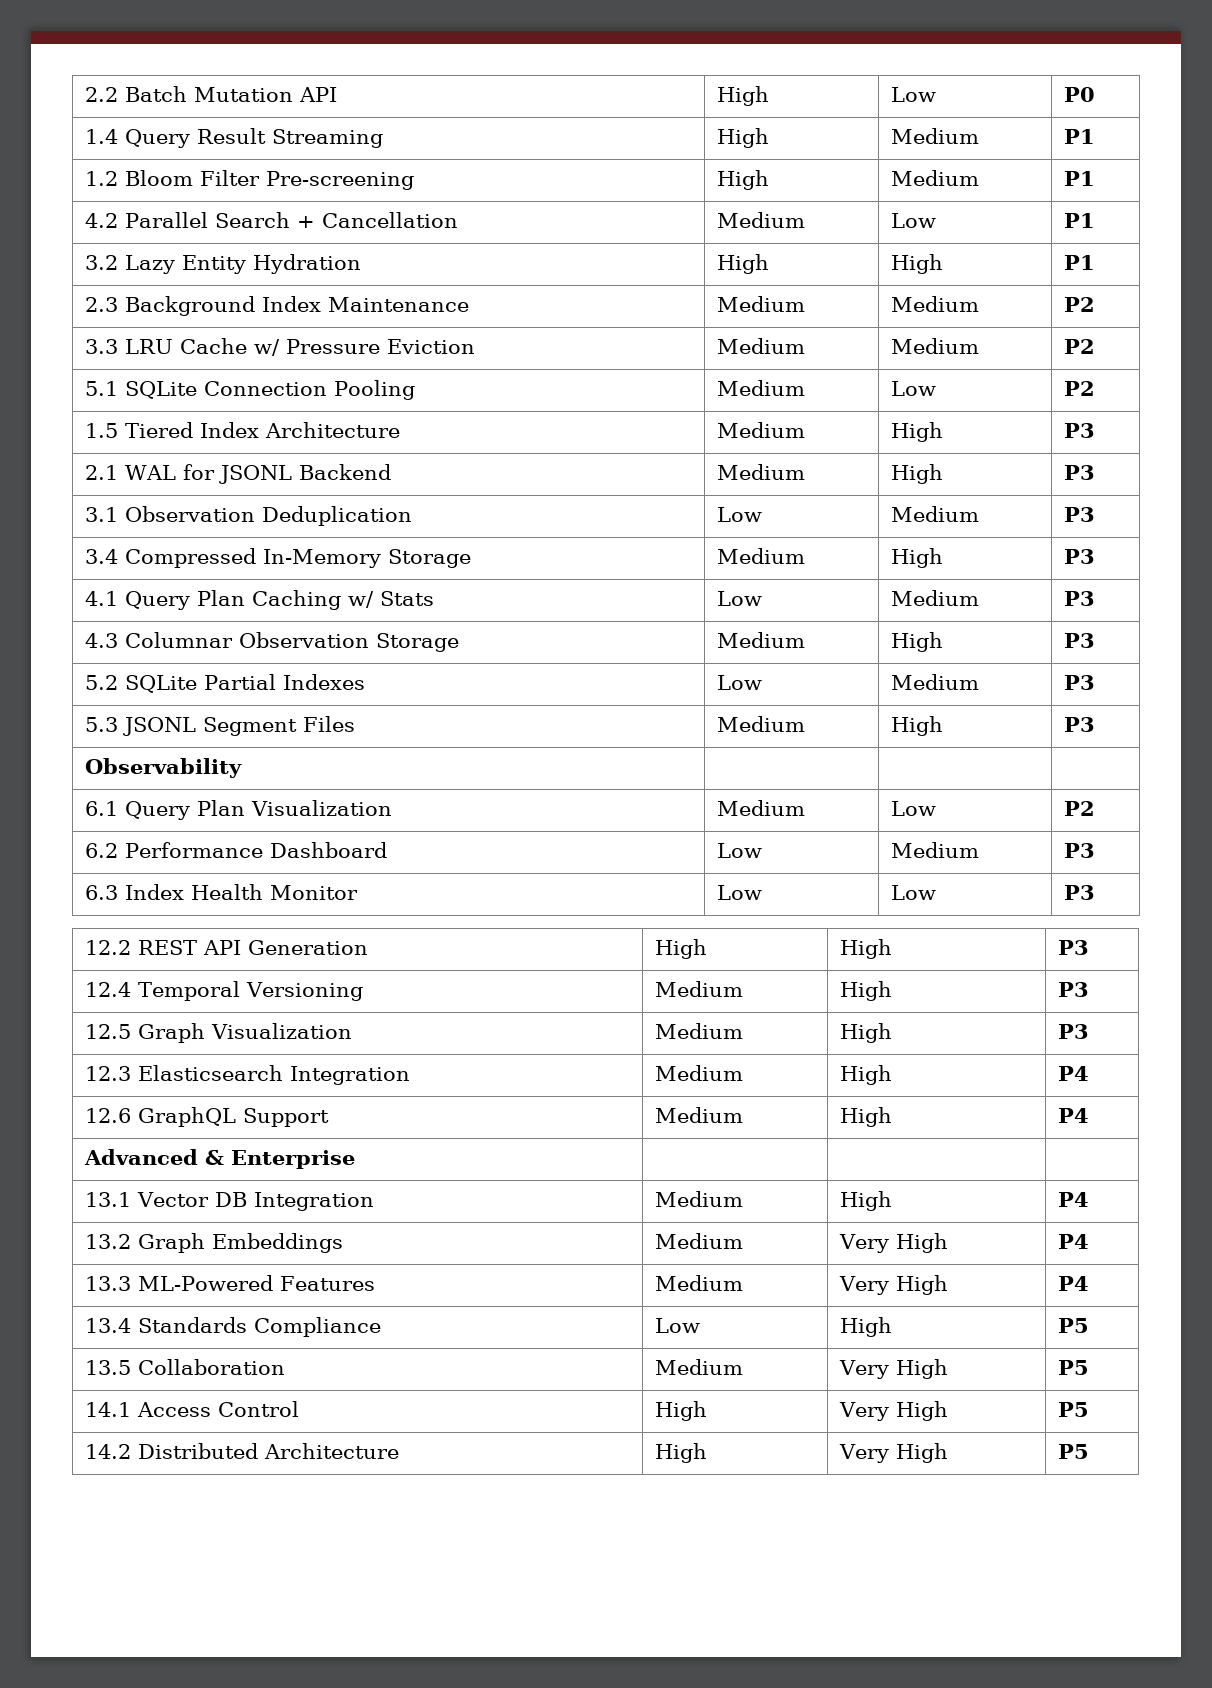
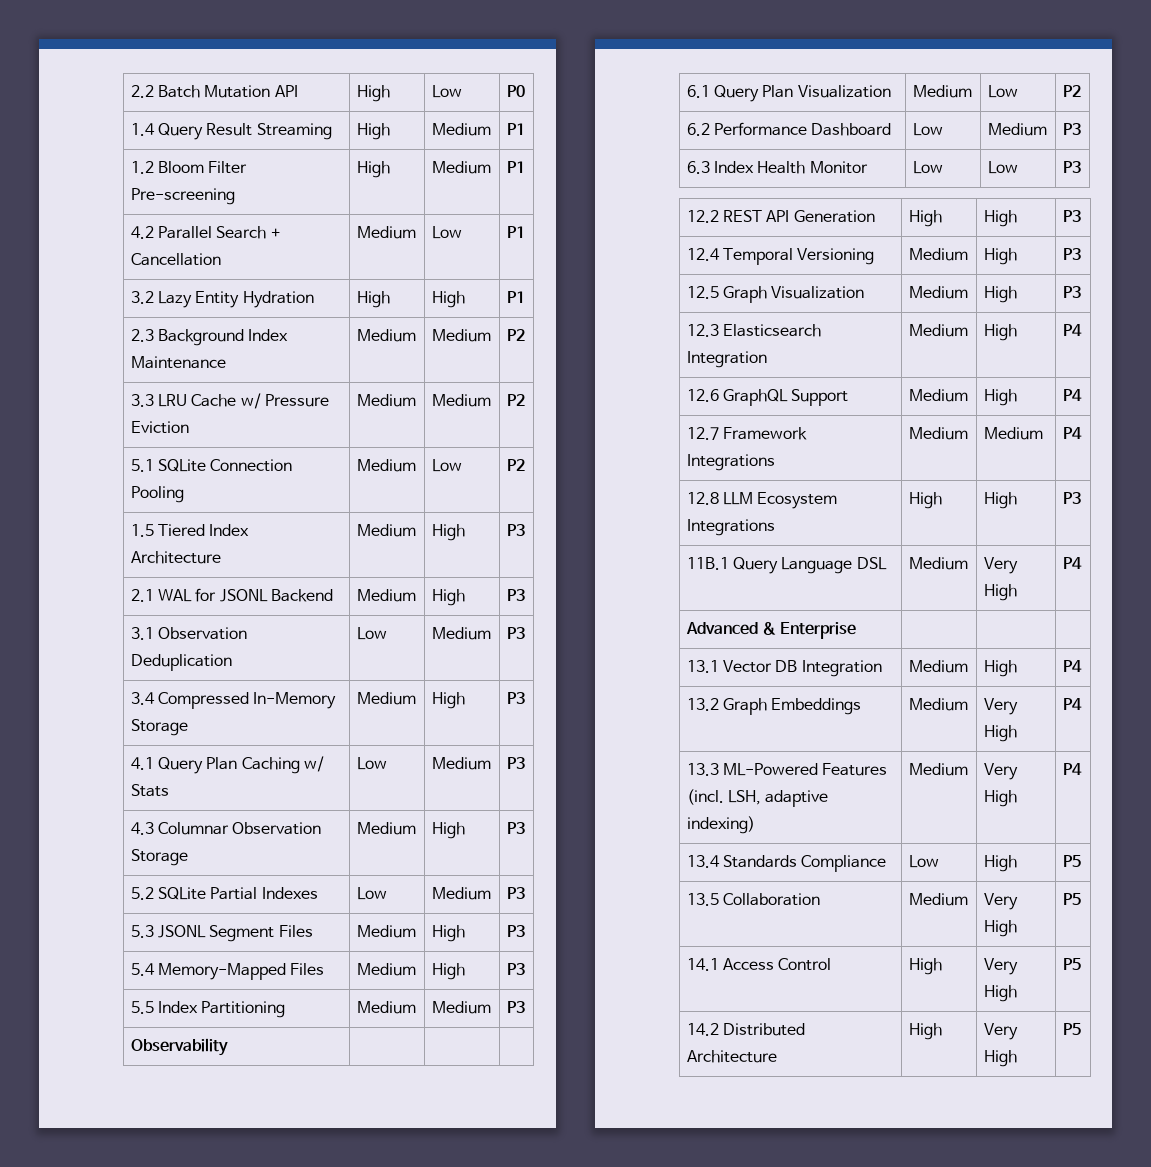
+ 5.4 Memory-Mapped Files | Medium | High | P3
+ 5.5 Index Partitioning | Medium | Medium | P3
+ 12.7 Framework Integrations | Medium | Medium | P4
+ 12.8 LLM Ecosystem Integrations | High | High | P3
+ 11B.1 Query Language DSL | Medium | Very High | P4
- 13.3 ML-Powered Features | Medium | Very High | P4
+ 13.3 ML-Powered Features (incl. LSH, adaptive indexing) | Medium | Very High | P4

